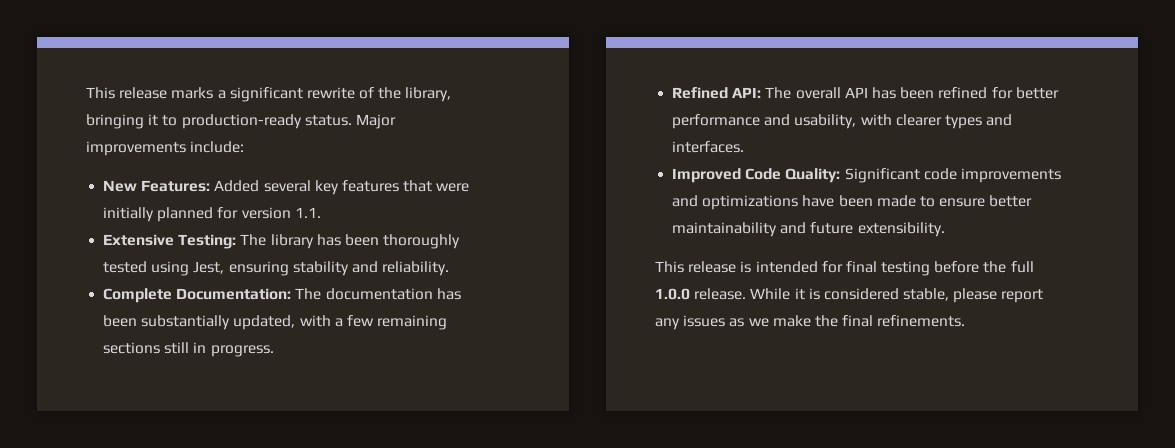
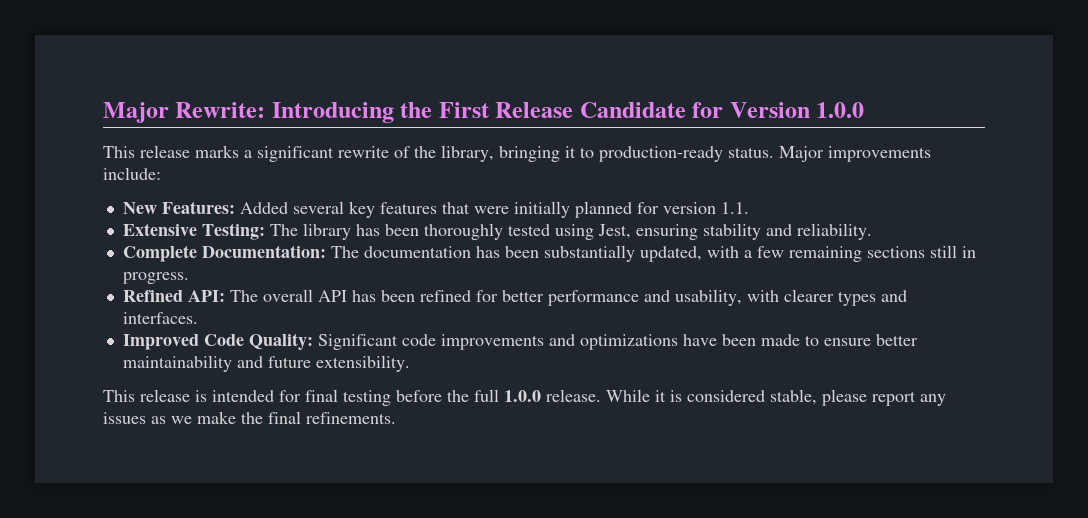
+ Major Rewrite: Introducing the First Release Candidate for Version 1.0.0

